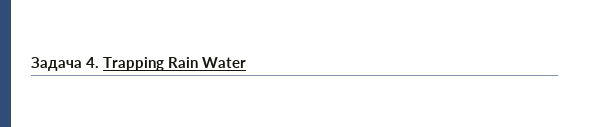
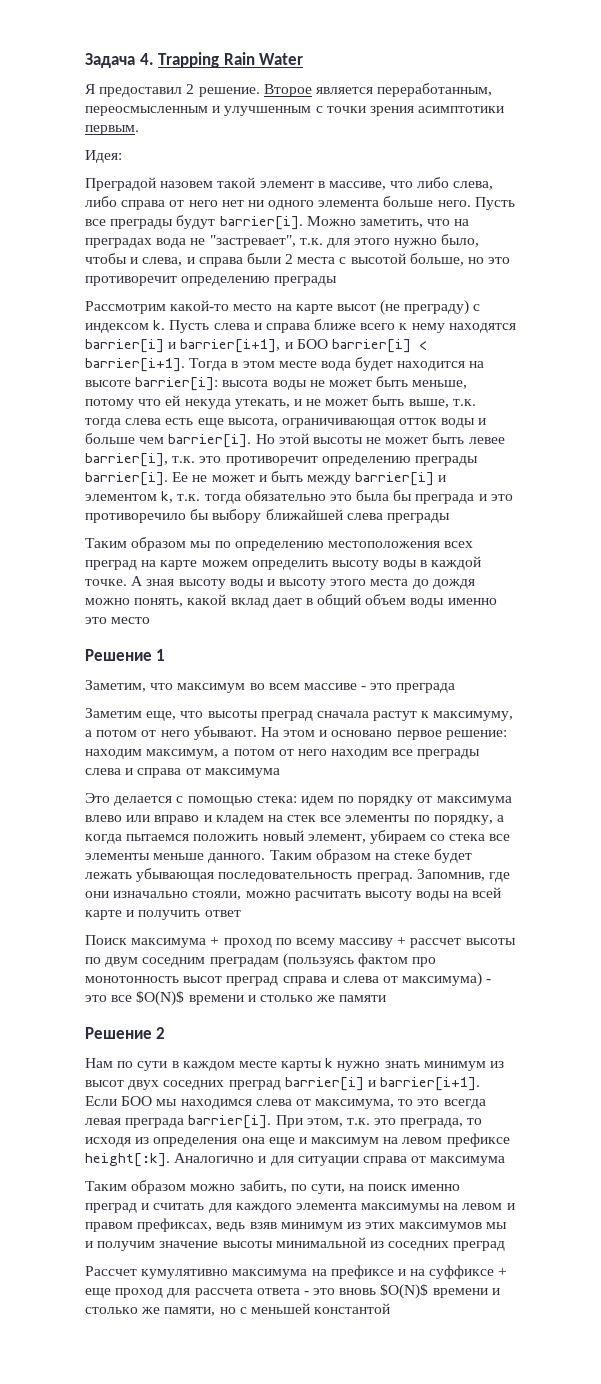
+ Я предоставил 2 решение. Второе является переработанным, переосмысленным и улучшенным с точки зрения асимптотики первым.
+ Идея:
+ Преградой назовем такой элемент в массиве, что либо слева, либо справа от него нет ни одного элемента больше него. Пусть все преграды будут barrier[i]. Можно заметить, что на преградах вода не "застревает", т.к. для этого нужно было, чтобы и слева, и справа были 2 места с высотой больше, но это противоречит определению преграды
+ Рассмотрим какой-то место на карте высот (не преграду) c индексом k. Пусть слева и справа ближе всего к нему находятся barrier[i] и barrier[i+1], и БОО barrier[i] < barrier[i+1]. Тогда в этом месте вода будет находится на высоте barrier[i]: высота воды не может быть меньше, потому что ей некуда утекать, и не может быть выше, т.к. тогда слева есть еще высота, ограничивающая отток воды и больше чем barrier[i]. Но этой высоты не может быть левее barrier[i], т.к. это противоречит определению преграды barrier[i]. Ее не может и быть между barrier[i] и элементом k, т.к. тогда обязательно это была бы преграда и это противоречило бы выбору ближайшей слева преграды
+ Таким образом мы по определению местоположения всех преград на карте можем определить высоту воды в каждой точке. А зная высоту воды и высоту этого места до дождя можно понять, какой вклад дает в общий объем воды именно это место
+ Решение 1
+ Заметим, что максимум во всем массиве - это преграда
+ Заметим еще, что высоты преград сначала растут к максимуму, а потом от него убывают. На этом и основано первое решение: находим максимум, а потом от него находим все преграды слева и справа от максимума
+ Это делается с помощью стека: идем по порядку от максимума влево или вправо и кладем на стек все элементы по порядку, а когда пытаемся положить новый элемент, убираем со стека все элементы меньше данного. Таким образом на стеке будет лежать убывающая последовательность преград. Запомнив, где они изначально стояли, можно расчитать высоту воды на всей карте и получить ответ
+ Поиск максимума + проход по всему массиву + рассчет высоты по двум соседним преградам (пользуясь фактом про монотонность высот преград справа и слева от максимума) - это все $O(N)$ времени и столько же памяти
+ Решение 2
+ Нам по сути в каждом месте карты k нужно знать минимум из высот двух соседних преград barrier[i] и barrier[i+1]. Если БОО мы находимся слева от максимума, то это всегда левая преграда barrier[i]. При этом, т.к. это преграда, то исходя из определения она еще и максимум на левом префиксе height[:k]. Аналогично и для ситуации справа от максимума
+ Таким образом можно забить, по сути, на поиск именно преград и считать для каждого элемента максимумы на левом и правом префиксах, ведь взяв минимум из этих максимумов мы и получим значение высоты минимальной из соседних преград
+ Рассчет кумулятивно максимума на префиксе и на суффиксе + еще проход для рассчета ответа - это вновь $O(N)$ времени и столько же памяти, но с меньшей константой

